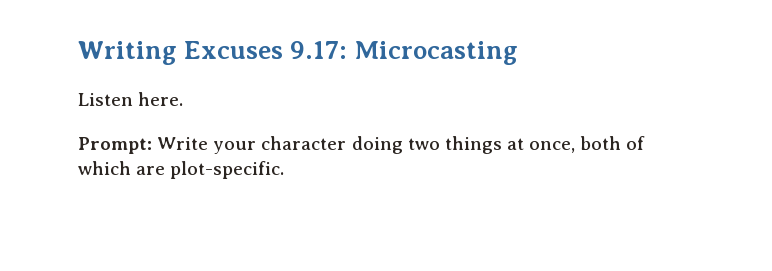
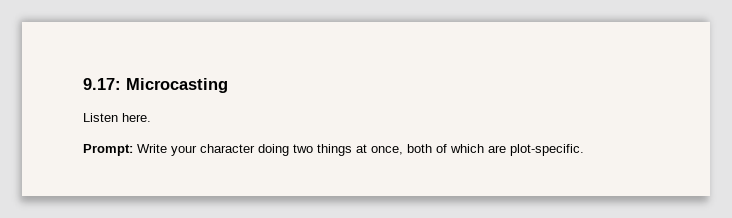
- Writing Excuses 9.17: Microcasting
+ 9.17: Microcasting

